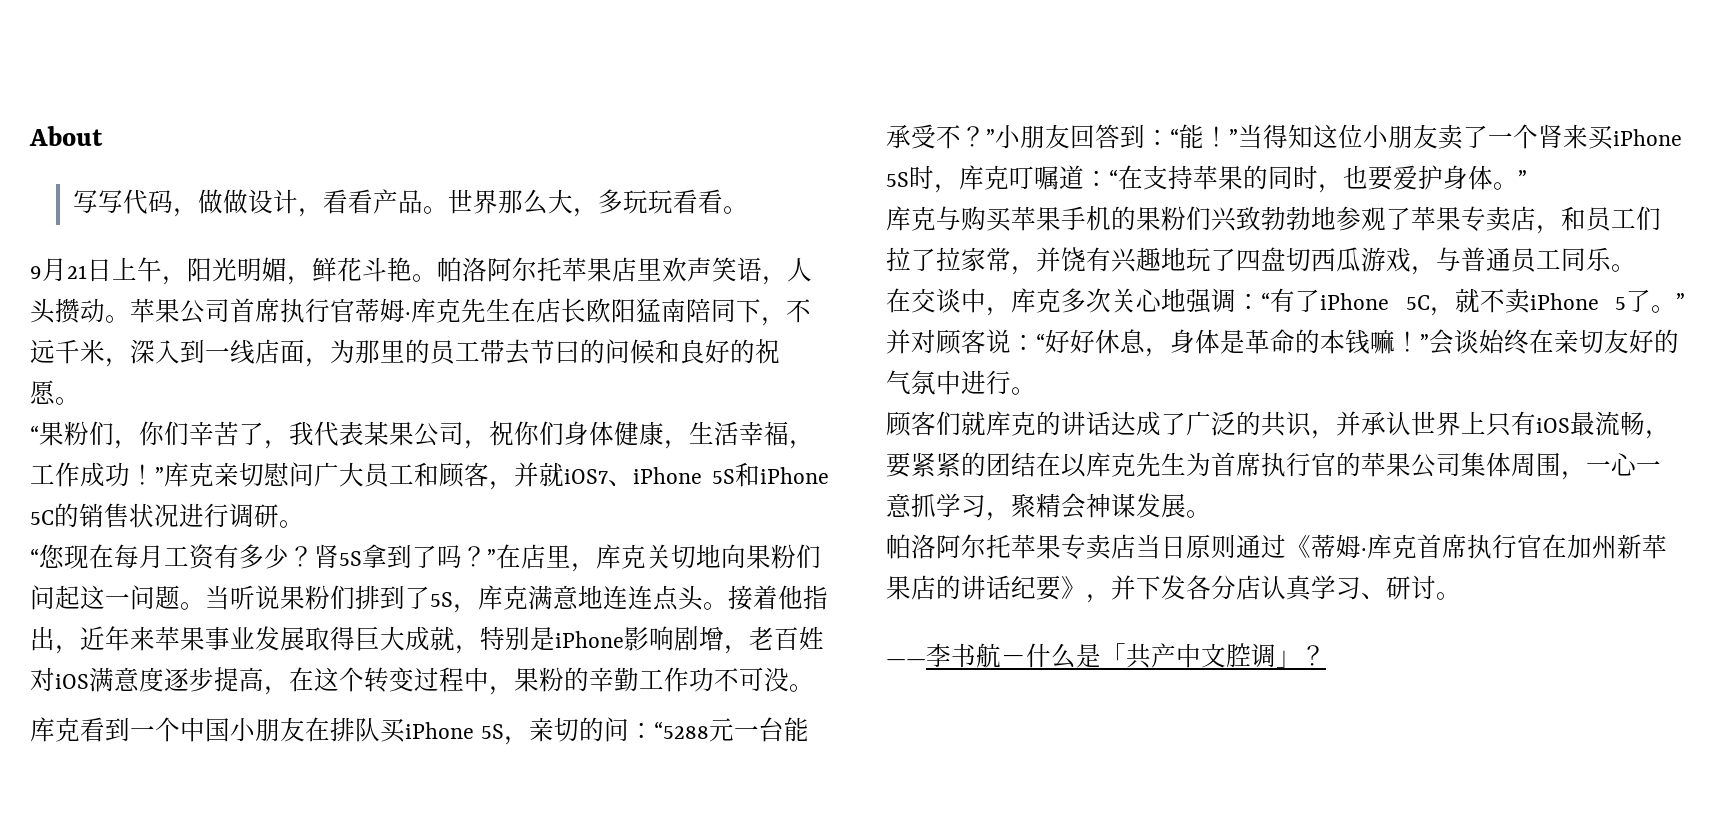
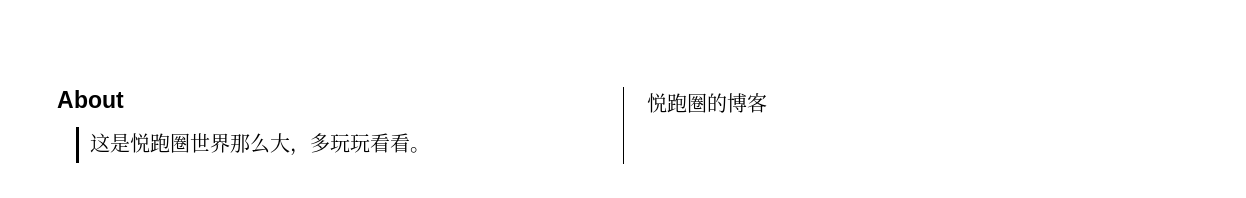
- 写写代码，做做设计，看看产品。世界那么大，多玩玩看看。
+ 这是悦跑圈世界那么大，多玩玩看看。
- 9月21日上午，阳光明媚，鲜花斗艳。帕洛阿尔托苹果店里欢声笑语，人头攒动。苹果公司首席执行官蒂姆·库克先生在店长欧阳猛南陪同下，不远千米，深入到一线店面，为那里的员工带去节曰的问候和良好的祝愿。
- “果粉们，你们辛苦了，我代表某果公司，祝你们身体健康，生活幸福，工作成功！”库克亲切慰问广大员工和顾客，并就iOS7、iPhone 5S和iPhone 5C的销售状况进行调研。
- “您现在每月工资有多少？肾5S拿到了吗？”在店里，库克关切地向果粉们问起这一问题。当听说果粉们排到了5S，库克满意地连连点头。接着他指出，近年来苹果事业发展取得巨大成就，特别是iPhone影响剧增，老百姓对iOS满意度逐步提高，在这个转变过程中，果粉的辛勤工作功不可没。
- 库克看到一个中国小朋友在排队买iPhone 5S，亲切的问：“5288元一台能承受不？”小朋友回答到：“能！”当得知这位小朋友卖了一个肾来买iPhone 5S时，库克叮嘱道：“在支持苹果的同时，也要爱护身体。”
- 库克与购买苹果手机的果粉们兴致勃勃地参观了苹果专卖店，和员工们拉了拉家常，并饶有兴趣地玩了四盘切西瓜游戏，与普通员工同乐。
- 在交谈中，库克多次关心地强调：“有了iPhone 5C，就不卖iPhone 5了。”并对顾客说：“好好休息，身体是革命的本钱嘛！”会谈始终在亲切友好的气氛中进行。
- 顾客们就库克的讲话达成了广泛的共识，并承认世界上只有iOS最流畅，要紧紧的团结在以库克先生为首席执行官的苹果公司集体周围，一心一意抓学习，聚精会神谋发展。
- 帕洛阿尔托苹果专卖店当日原则通过《蒂姆·库克首席执行官在加州新苹果店的讲话纪要》，并下发各分店认真学习、研讨。
- ——李书航－什么是「共产中文腔调」？
+ 悦跑圈的博客

